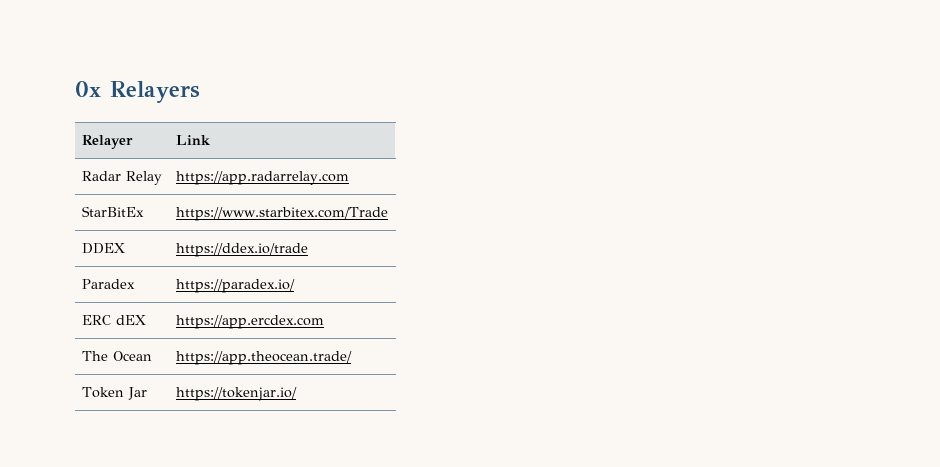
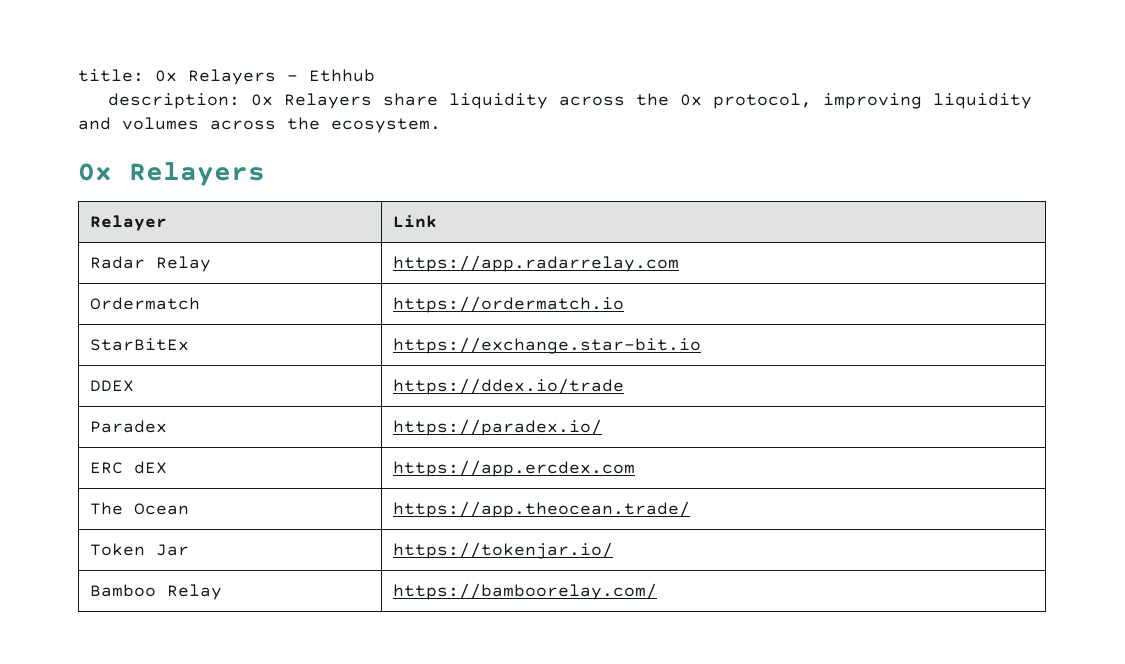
+ title: 0x Relayers - Ethhub
+ description: 0x Relayers share liquidity across the 0x protocol, improving liquidity and volumes across the ecosystem.
+ Ordermatch | https://ordermatch.io
- StarBitEx | https://www.starbitex.com/Trade
+ StarBitEx | https://exchange.star-bit.io
+ Bamboo Relay | https://bamboorelay.com/

